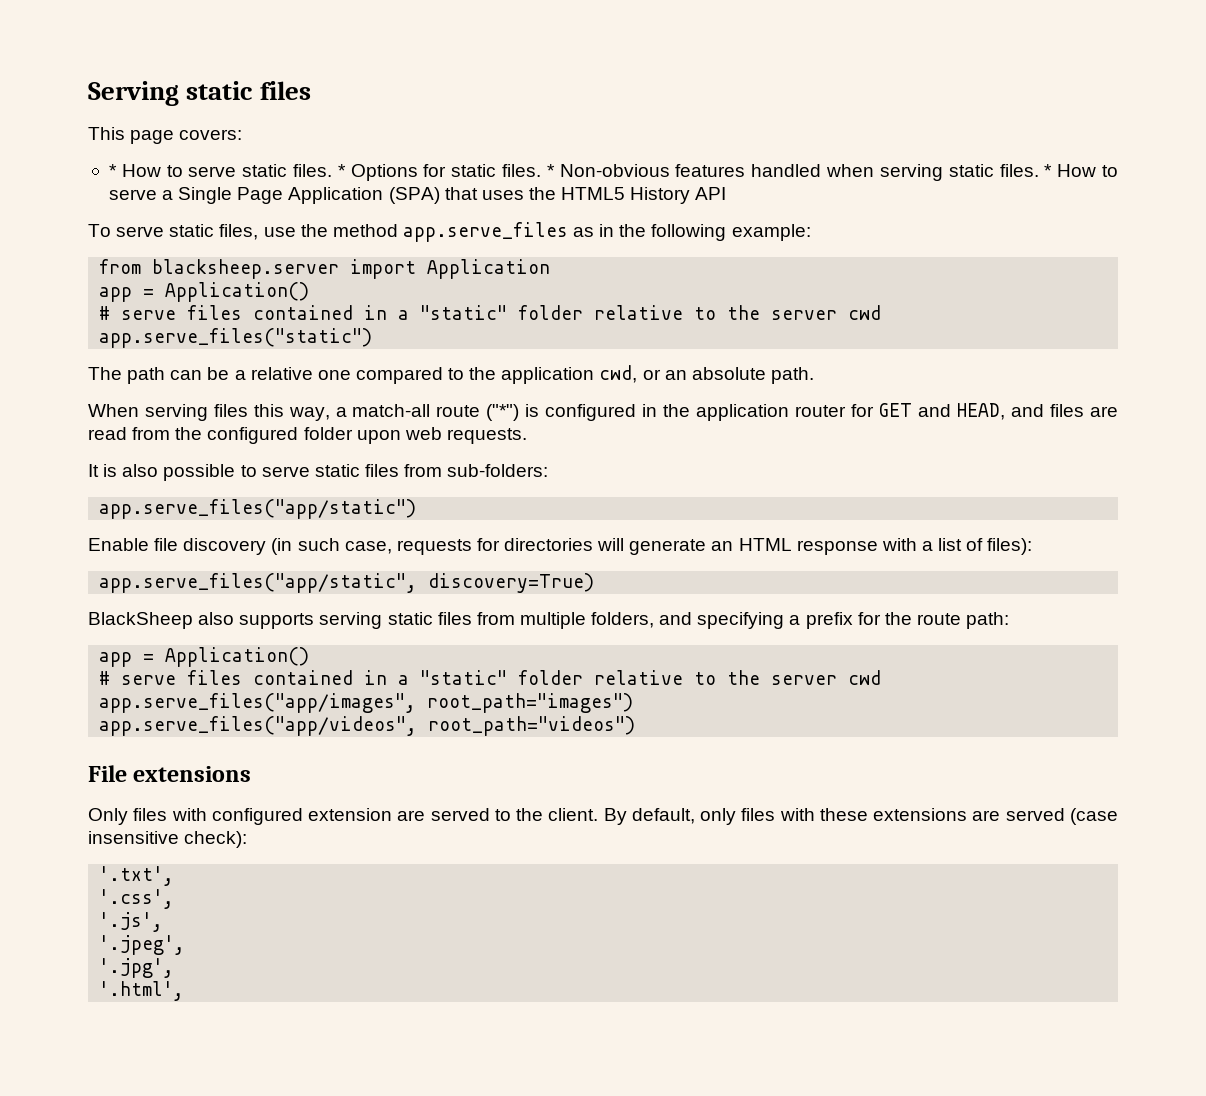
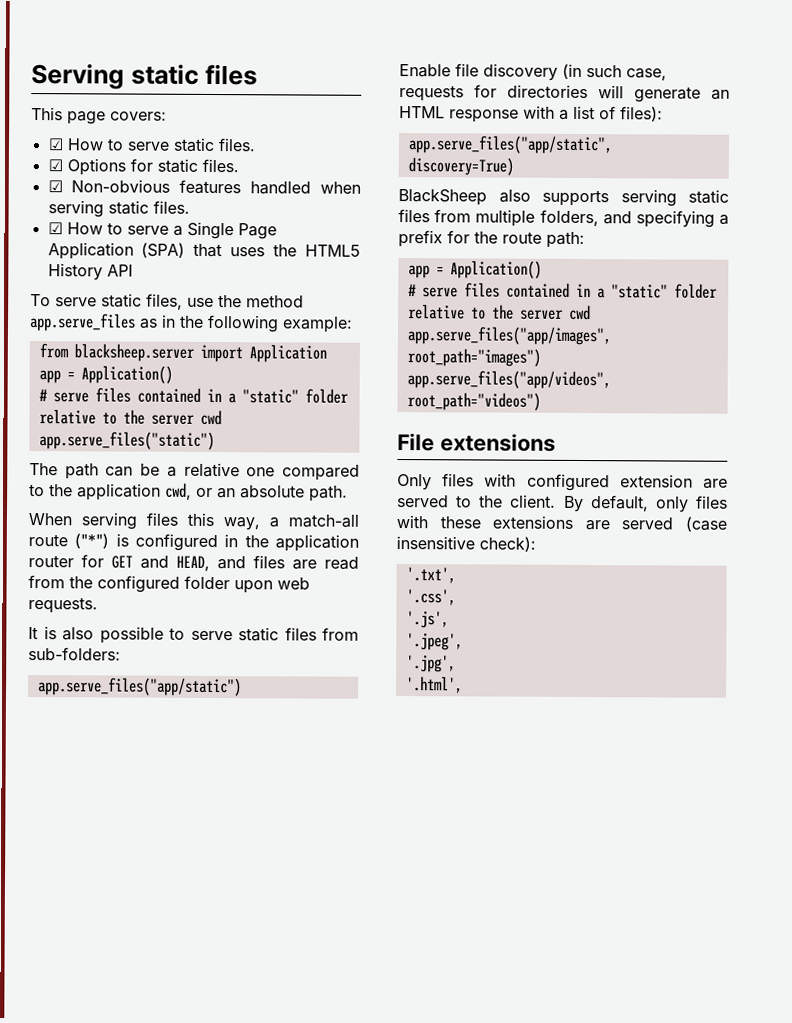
- * How to serve static files. * Options for static files. * Non-obvious features handled when serving static files. * How to serve a Single Page Application (SPA) that uses the HTML5 History API
+ ☑ How to serve static files.
+ ☑ Options for static files.
+ ☑ Non-obvious features handled when serving static files.
+ ☑ How to serve a Single Page Application (SPA) that uses the HTML5 History API

